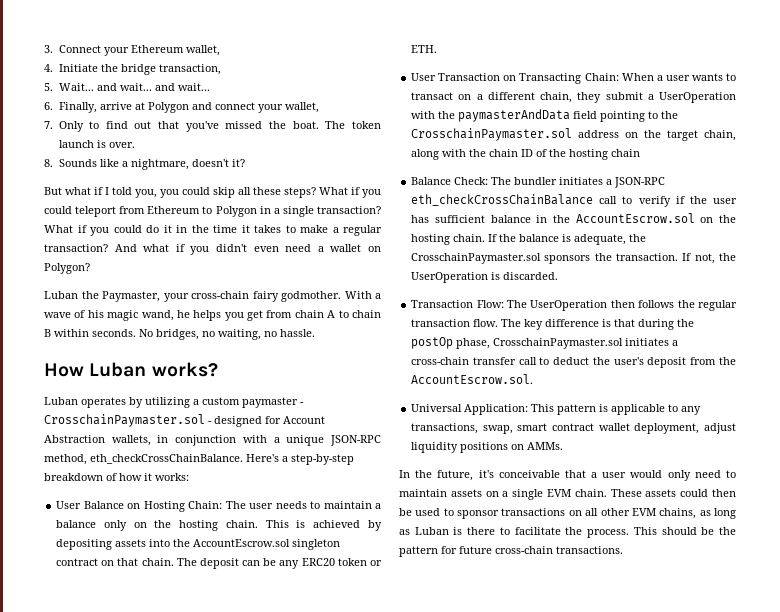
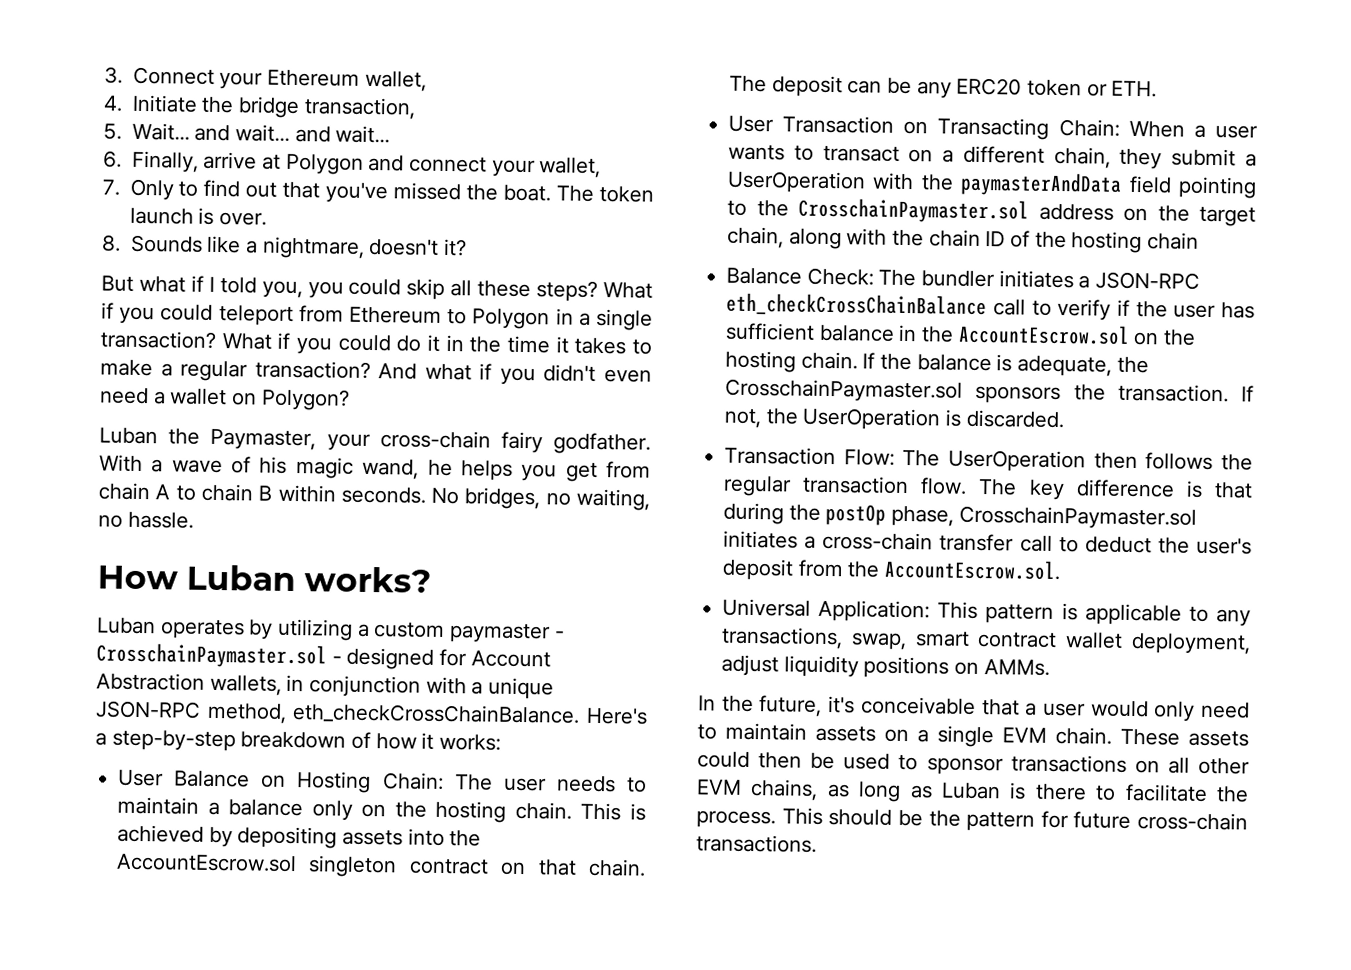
- Luban the Paymaster, your cross-chain fairy godmother.
+ Luban the Paymaster, your cross-chain fairy godfather.

